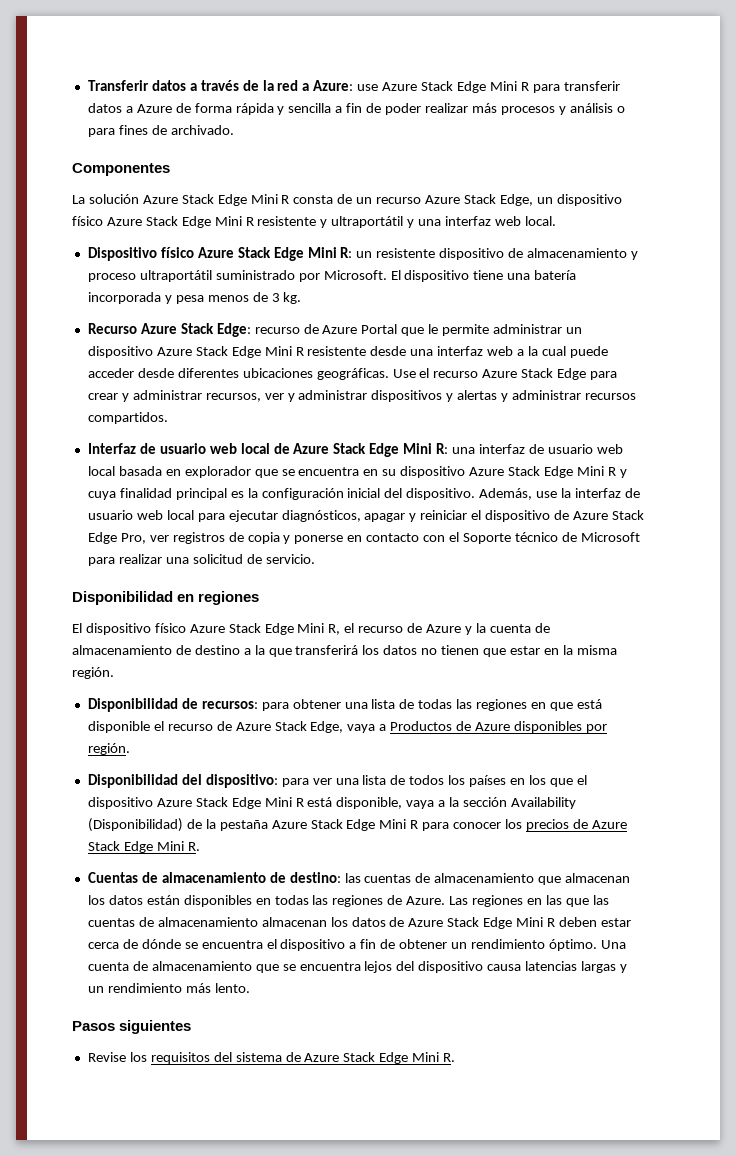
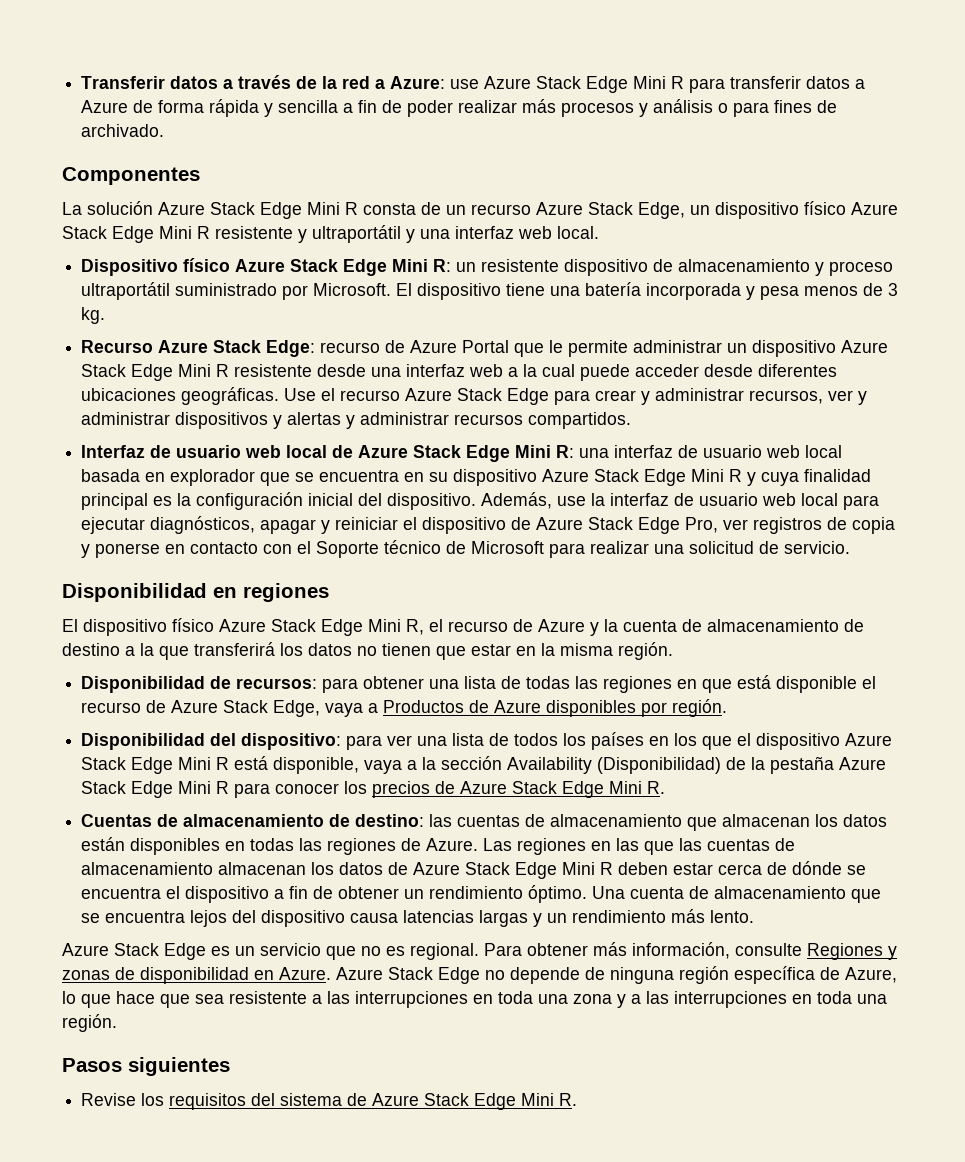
+ Azure Stack Edge es un servicio que no es regional. Para obtener más información, consulte Regiones y zonas de disponibilidad en Azure. Azure Stack Edge no depende de ninguna región específica de Azure, lo que hace que sea resistente a las interrupciones en toda una zona y a las interrupciones en toda una región.

